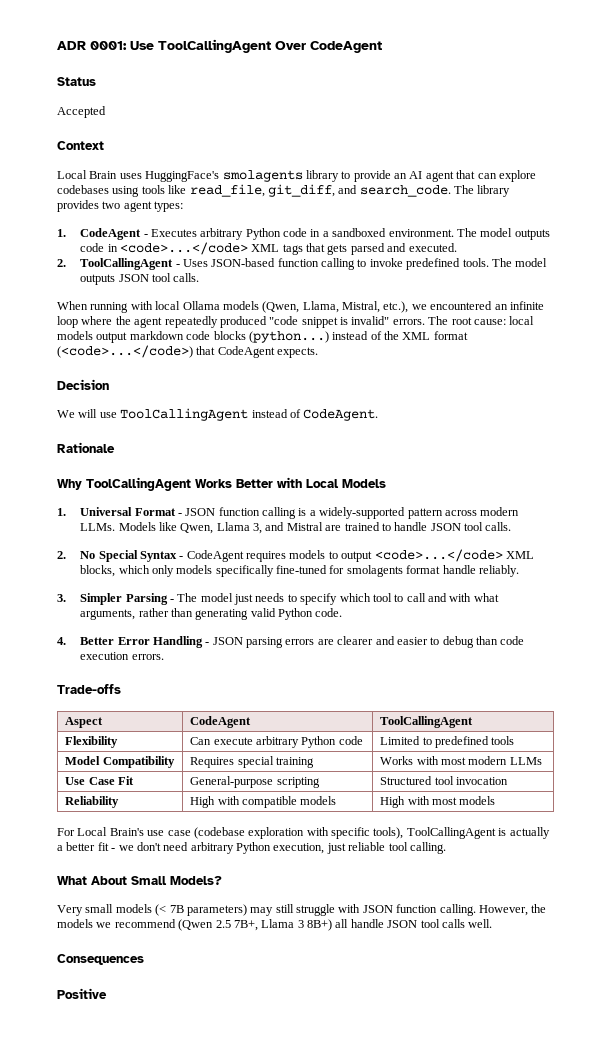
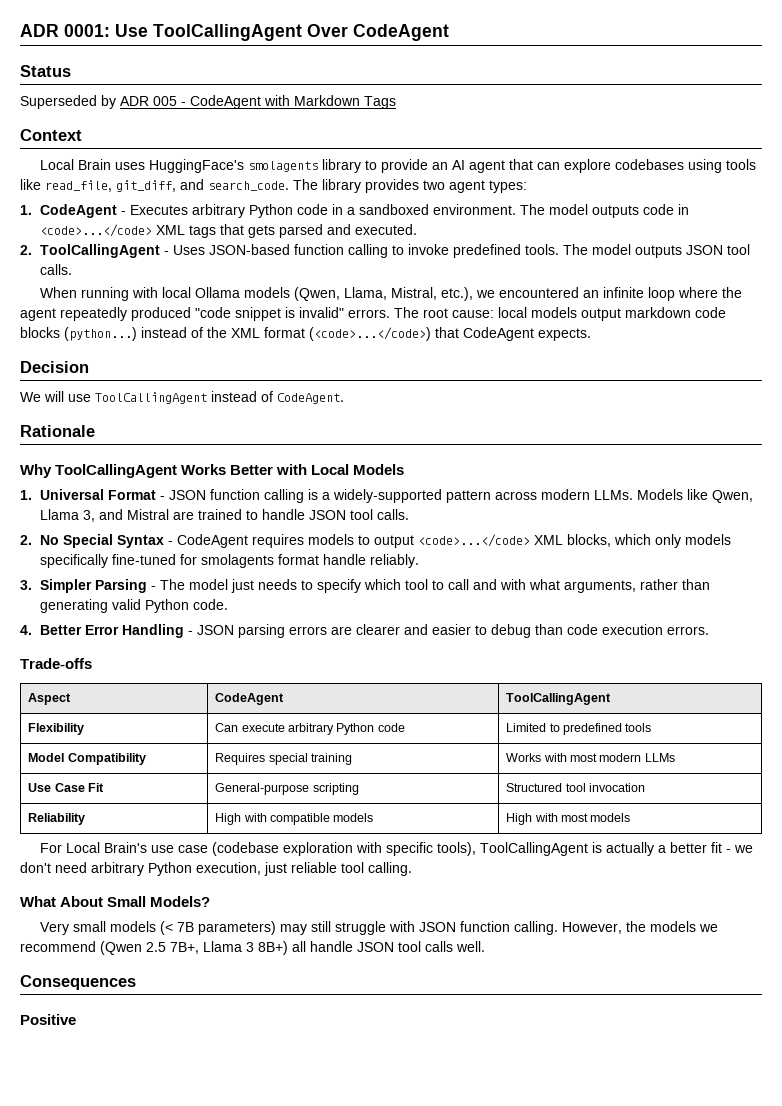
- Accepted
+ Superseded by ADR 005 - CodeAgent with Markdown Tags

